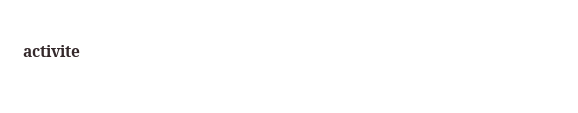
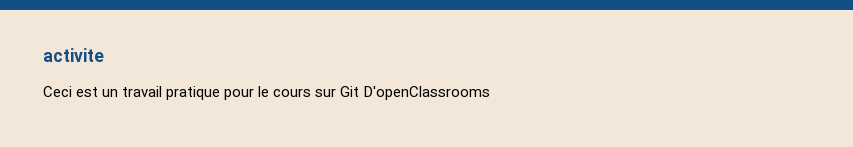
+ Ceci est un travail pratique pour le cours sur Git D'openClassrooms

